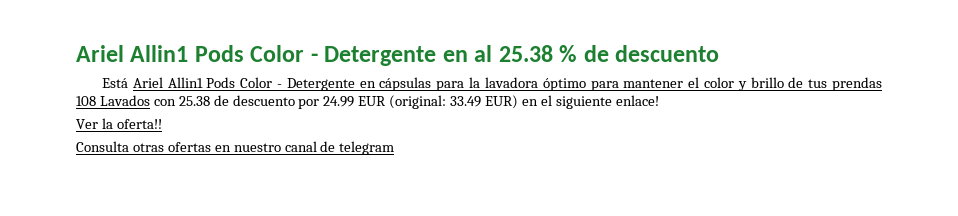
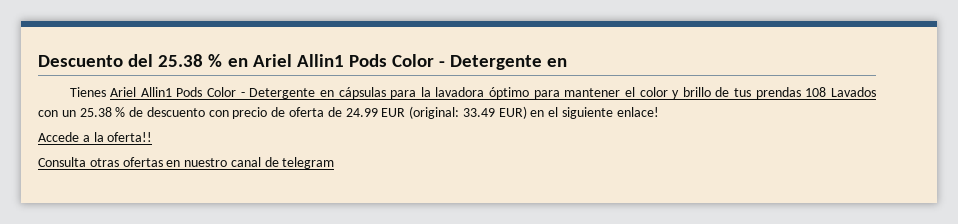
- Ariel Allin1 Pods Color - Detergente en al 25.38 % de descuento
- Está Ariel Allin1 Pods Color - Detergente en cápsulas para la lavadora óptimo para mantener el color y brillo de tus prendas 108 Lavados con 25.38 de descuento por 24.99 EUR (original: 33.49 EUR) en el siguiente enlace!
+ Descuento del 25.38 % en Ariel Allin1 Pods Color - Detergente en
+ Tienes Ariel Allin1 Pods Color - Detergente en cápsulas para la lavadora óptimo para mantener el color y brillo de tus prendas 108 Lavados con un 25.38 % de descuento con precio de oferta de 24.99 EUR (original: 33.49 EUR) en el siguiente enlace!
- Ver la oferta!!
+ Accede a la oferta!!

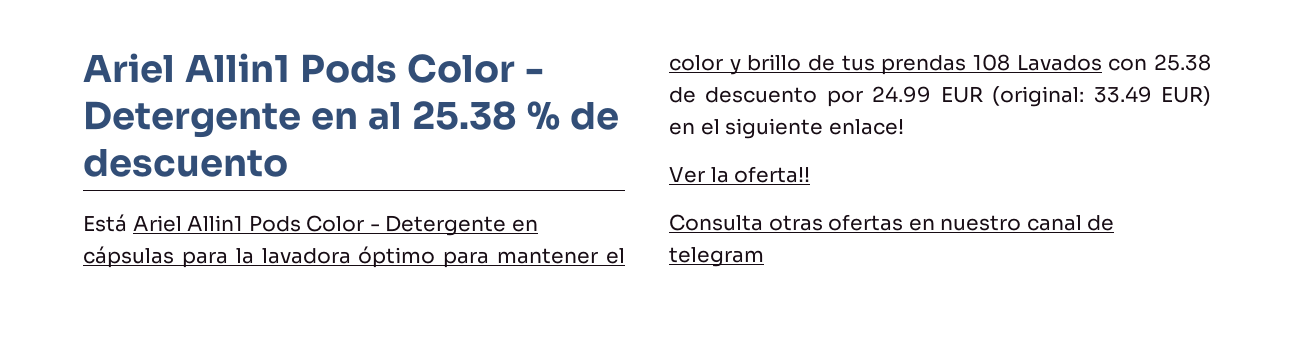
- Descuento del 25.38 % en Ariel Allin1 Pods Color - Detergente en
- Tienes Ariel Allin1 Pods Color - Detergente en cápsulas para la lavadora óptimo para mantener el color y brillo de tus prendas 108 Lavados con un 25.38 % de descuento con precio de oferta de 24.99 EUR (original: 33.49 EUR) en el siguiente enlace!
+ Ariel Allin1 Pods Color - Detergente en al 25.38 % de descuento
+ Está Ariel Allin1 Pods Color - Detergente en cápsulas para la lavadora óptimo para mantener el color y brillo de tus prendas 108 Lavados con 25.38 de descuento por 24.99 EUR (original: 33.49 EUR) en el siguiente enlace!
- Accede a la oferta!!
+ Ver la oferta!!

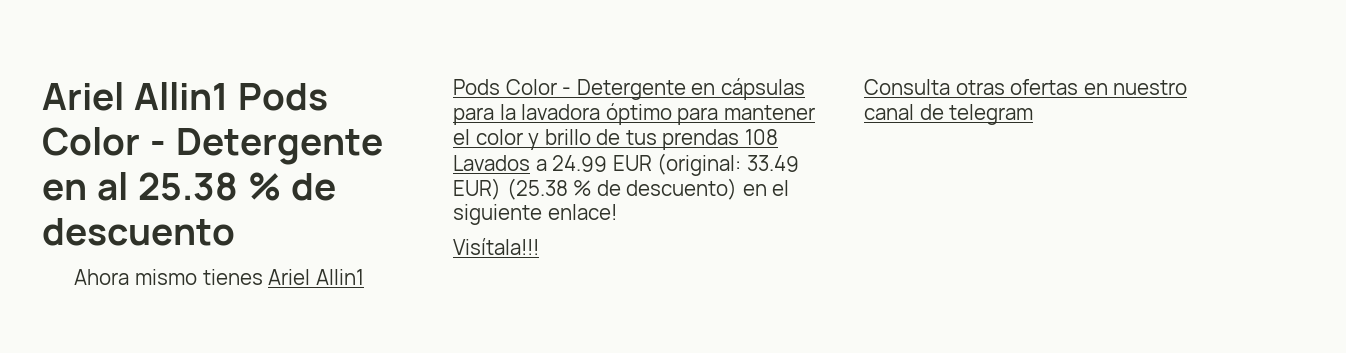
- Está Ariel Allin1 Pods Color - Detergente en cápsulas para la lavadora óptimo para mantener el color y brillo de tus prendas 108 Lavados con 25.38 de descuento por 24.99 EUR (original: 33.49 EUR) en el siguiente enlace!
+ Ahora mismo tienes Ariel Allin1 Pods Color - Detergente en cápsulas para la lavadora óptimo para mantener el color y brillo de tus prendas 108 Lavados a 24.99 EUR (original: 33.49 EUR) (25.38 % de descuento) en el siguiente enlace!
- Ver la oferta!!
+ Visítala!!!

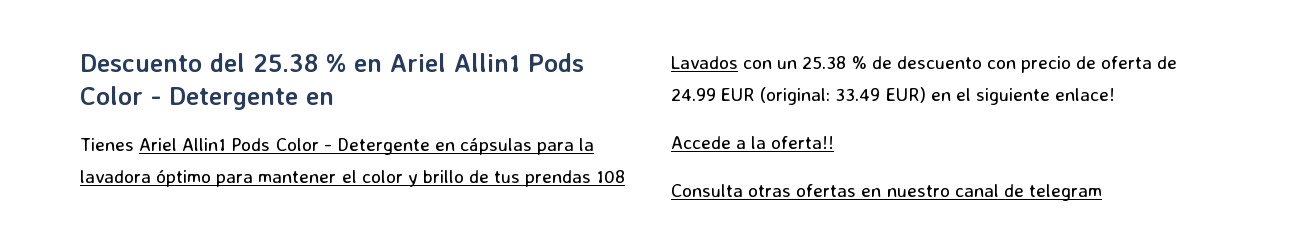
- Ariel Allin1 Pods Color - Detergente en al 25.38 % de descuento
- Ahora mismo tienes Ariel Allin1 Pods Color - Detergente en cápsulas para la lavadora óptimo para mantener el color y brillo de tus prendas 108 Lavados a 24.99 EUR (original: 33.49 EUR) (25.38 % de descuento) en el siguiente enlace!
+ Descuento del 25.38 % en Ariel Allin1 Pods Color - Detergente en
+ Tienes Ariel Allin1 Pods Color - Detergente en cápsulas para la lavadora óptimo para mantener el color y brillo de tus prendas 108 Lavados con un 25.38 % de descuento con precio de oferta de 24.99 EUR (original: 33.49 EUR) en el siguiente enlace!
- Visítala!!!
+ Accede a la oferta!!

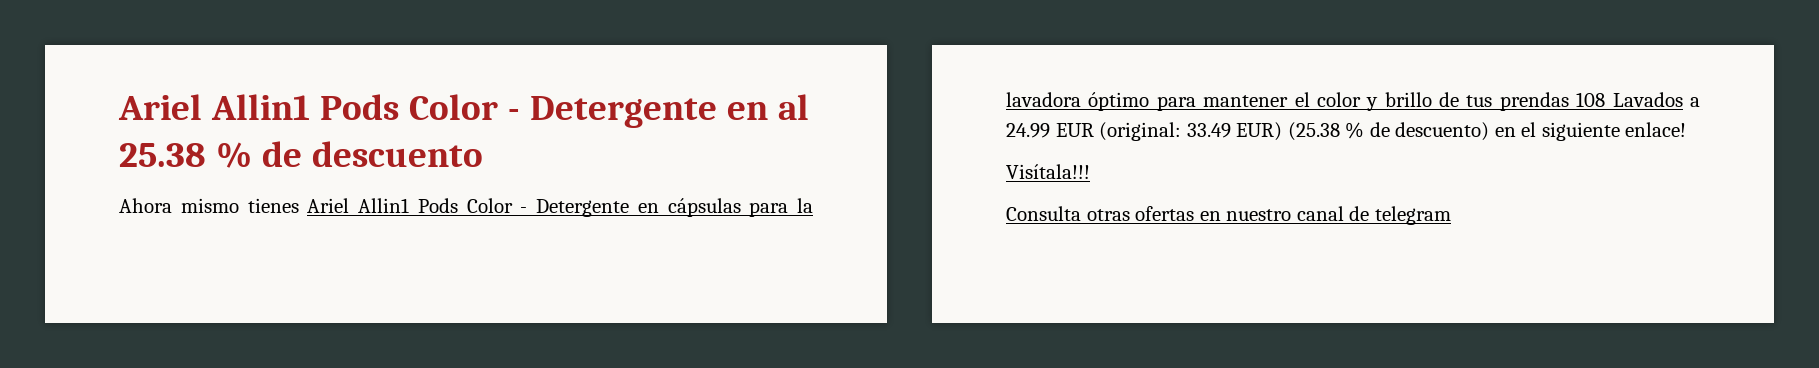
- Descuento del 25.38 % en Ariel Allin1 Pods Color - Detergente en
- Tienes Ariel Allin1 Pods Color - Detergente en cápsulas para la lavadora óptimo para mantener el color y brillo de tus prendas 108 Lavados con un 25.38 % de descuento con precio de oferta de 24.99 EUR (original: 33.49 EUR) en el siguiente enlace!
+ Ariel Allin1 Pods Color - Detergente en al 25.38 % de descuento
+ Ahora mismo tienes Ariel Allin1 Pods Color - Detergente en cápsulas para la lavadora óptimo para mantener el color y brillo de tus prendas 108 Lavados a 24.99 EUR (original: 33.49 EUR) (25.38 % de descuento) en el siguiente enlace!
- Accede a la oferta!!
+ Visítala!!!

